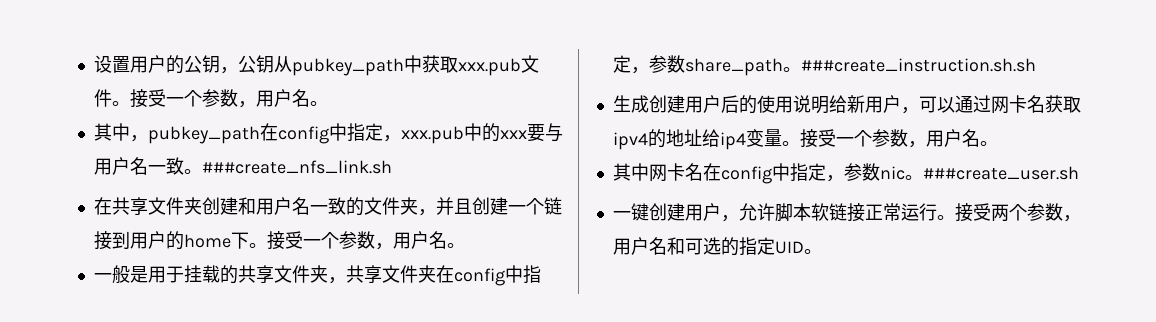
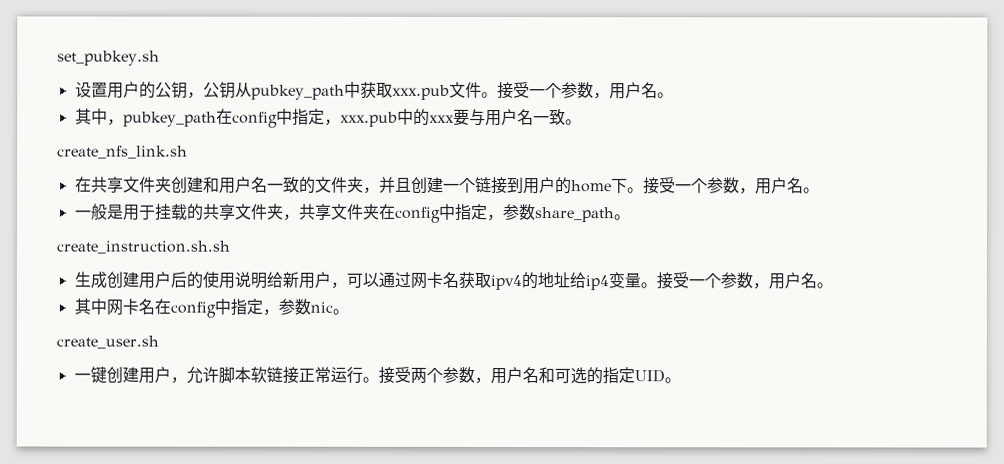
+ set_pubkey.sh
- 其中，pubkey_path在config中指定，xxx.pub中的xxx要与用户名一致。###create_nfs_link.sh
+ 其中，pubkey_path在config中指定，xxx.pub中的xxx要与用户名一致。
+ create_nfs_link.sh
- 一般是用于挂载的共享文件夹，共享文件夹在config中指定，参数share_path。###create_instruction.sh.sh
+ 一般是用于挂载的共享文件夹，共享文件夹在config中指定，参数share_path。
+ create_instruction.sh.sh
- 其中网卡名在config中指定，参数nic。###create_user.sh
+ 其中网卡名在config中指定，参数nic。
+ create_user.sh

